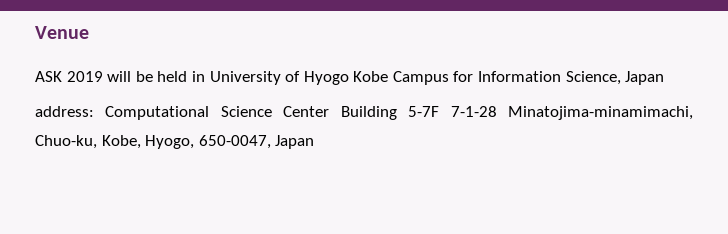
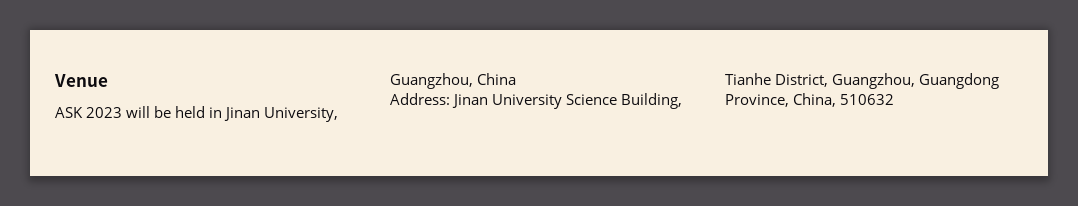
- ASK 2019 will be held in University of Hyogo Kobe Campus for Information Science, Japan
- address: Computational Science Center Building 5-7F 7-1-28 Minatojima-minamimachi, Chuo-ku, Kobe, Hyogo, 650-0047, Japan
+ ASK 2023 will be held in Jinan University, Guangzhou, China
+ Address: Jinan University Science Building, Tianhe District, Guangzhou, Guangdong Province, China, 510632

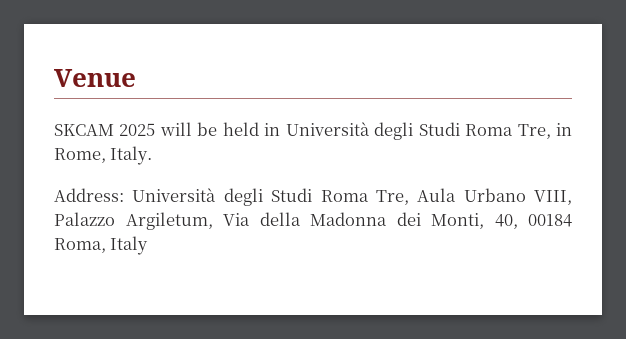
- ASK 2023 will be held in Jinan University, Guangzhou, China
- Address: Jinan University Science Building, Tianhe District, Guangzhou, Guangdong Province, China, 510632
+ SKCAM 2025 will be held in Università degli Studi Roma Tre, in Rome, Italy.
+ Address: Università degli Studi Roma Tre, Aula Urbano VIII, Palazzo Argiletum, Via della Madonna dei Monti, 40, 00184 Roma, Italy

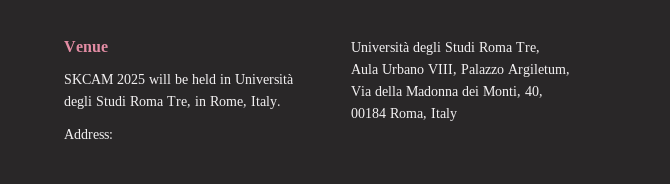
- Address: Università degli Studi Roma Tre, Aula Urbano VIII, Palazzo Argiletum, Via della Madonna dei Monti, 40, 00184 Roma, Italy
+ Address:
+ Università degli Studi Roma Tre,
+ Aula Urbano VIII, Palazzo Argiletum,
+ Via della Madonna dei Monti, 40,
+ 00184 Roma, Italy

